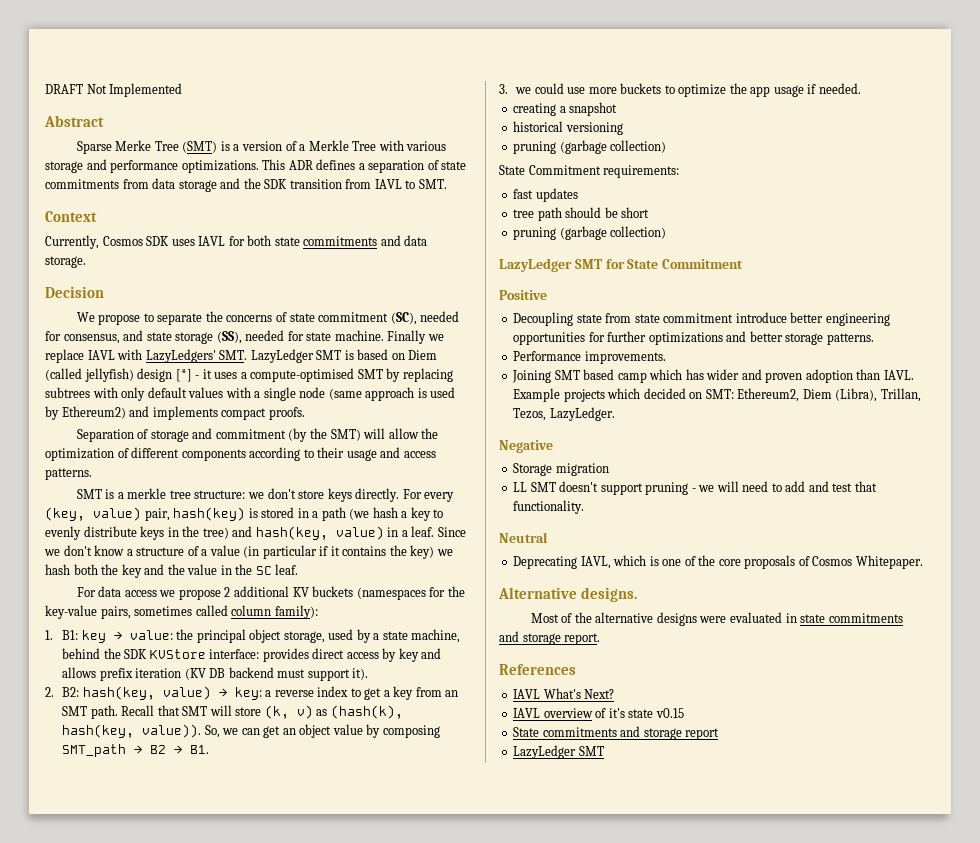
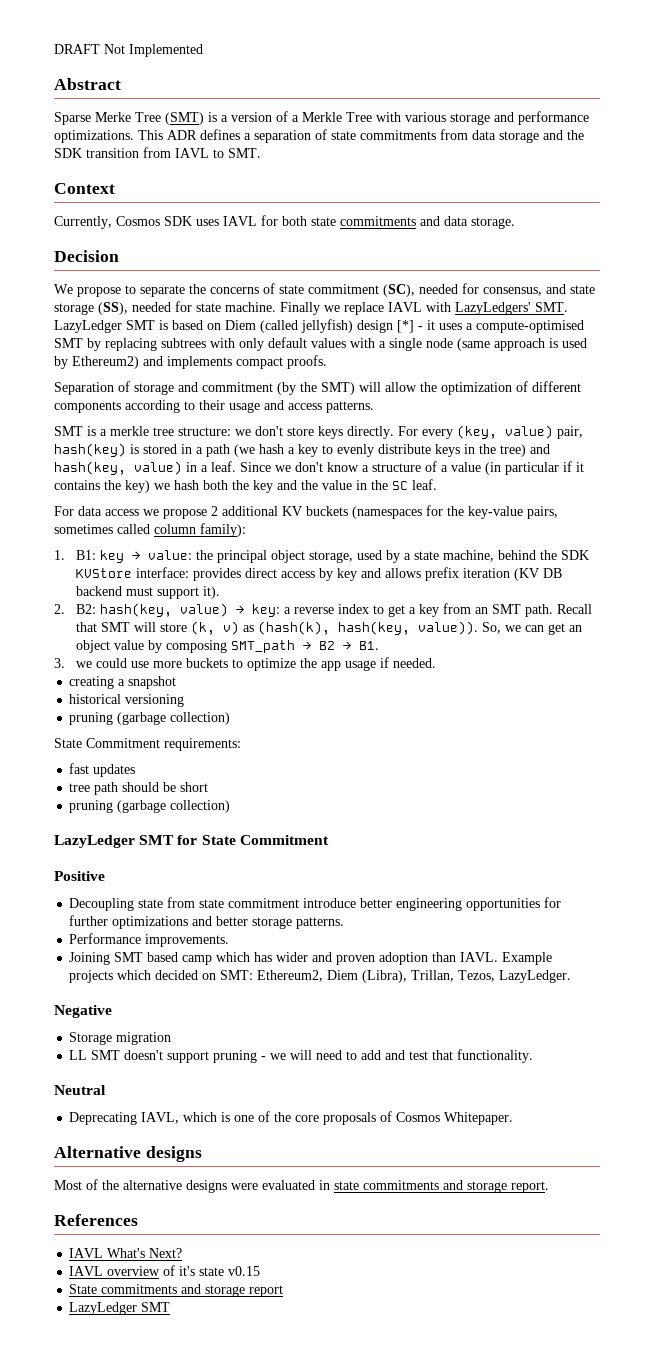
- Alternative designs.
+ Alternative designs

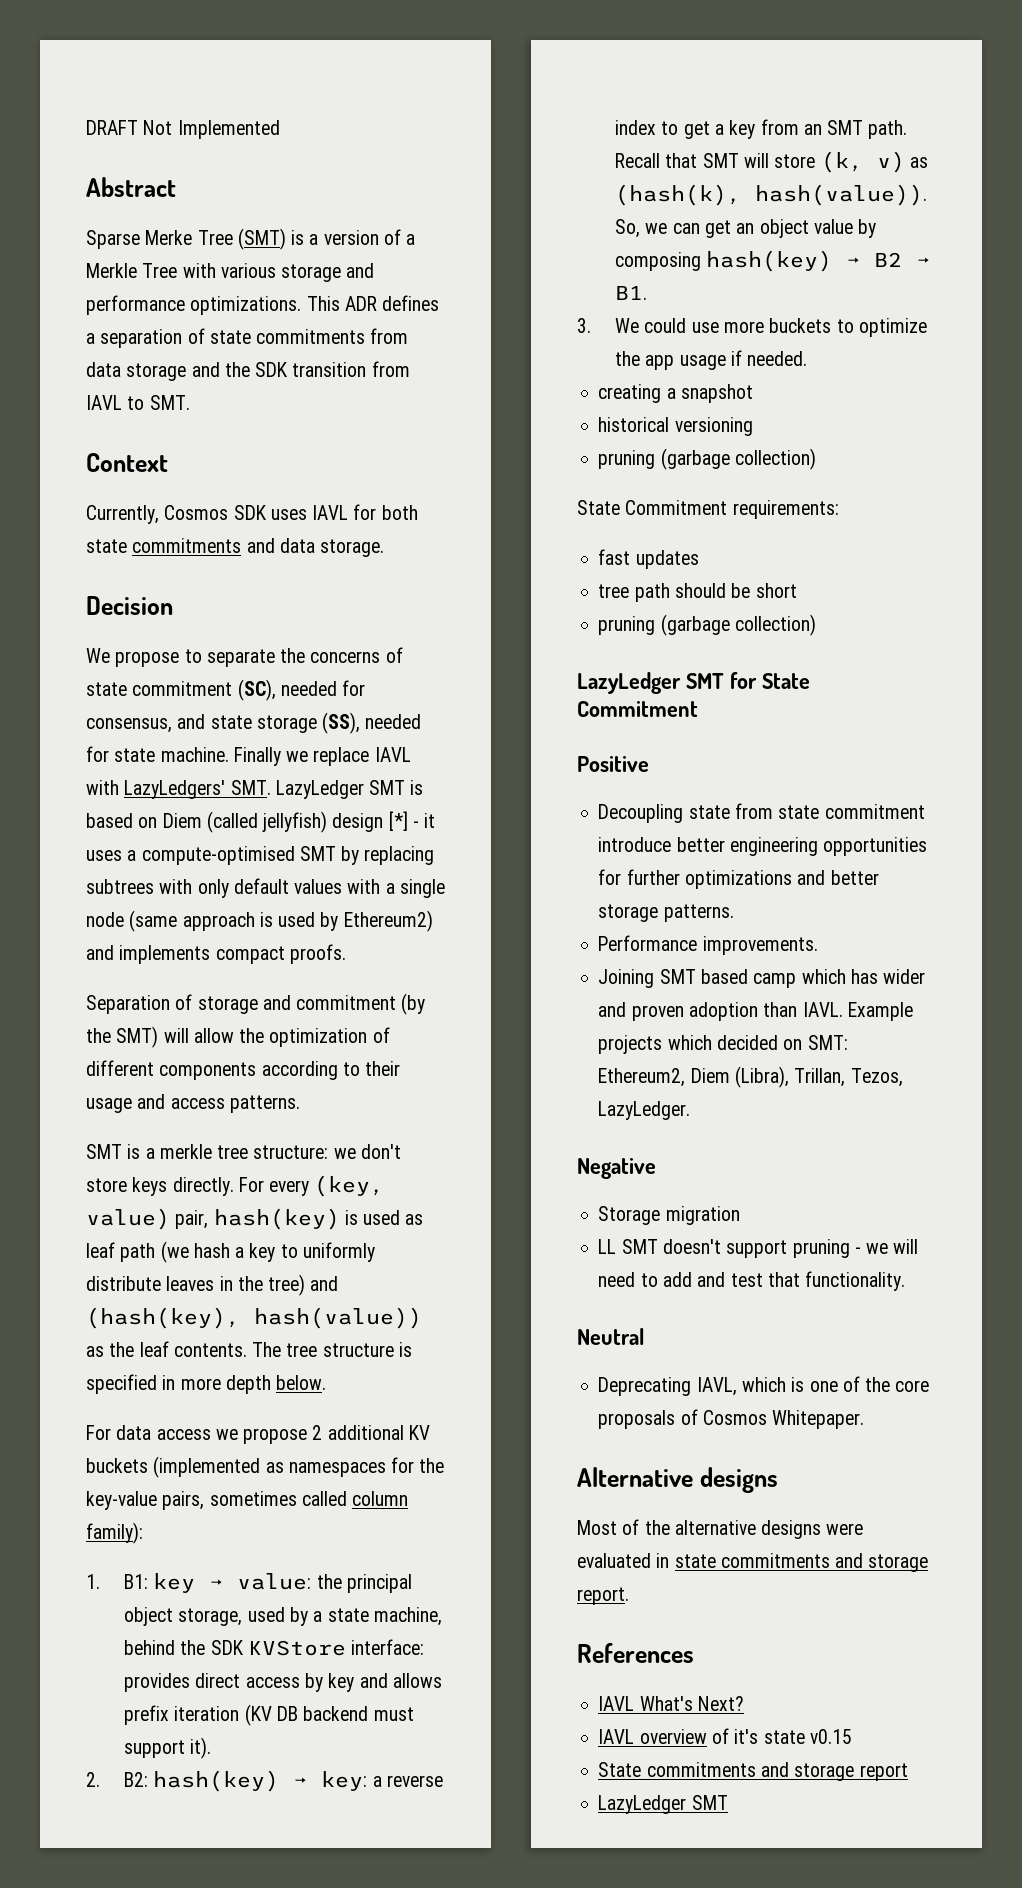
- For every (key, value) pair, hash(key) is stored in a path (we hash a key to evenly distribute keys in the tree) and hash(key, value) in a leaf. Since we don't know a structure of a value (in particular if it contains the key) we hash both the key and the value in the SC leaf.
+ For every (key, value) pair, hash(key) is used as leaf path (we hash a key to uniformly distribute leaves in the tree) and (hash(key), hash(value)) as the leaf contents. The tree structure is specified in more depth below.
- For data access we propose 2 additional KV buckets (namespaces for the key-value pairs, sometimes called column family):
+ For data access we propose 2 additional KV buckets (implemented as namespaces for the key-value pairs, sometimes called column family):
- 2. B2: hash(key, value) → key: a reverse index to get a key from an SMT path.
+ 2. B2: hash(key) → key: a reverse index to get a key from an SMT path.
- Recall that SMT will store (k, v) as (hash(k), hash(key, value)).
+ Recall that SMT will store (k, v) as (hash(k), hash(value)).
- So, we can get an object value by composing SMT_path → B2 → B1.
+ So, we can get an object value by composing hash(key) → B2 → B1.
- 3. we could use more buckets to optimize the app usage if needed.
+ 3. We could use more buckets to optimize the app usage if needed.

